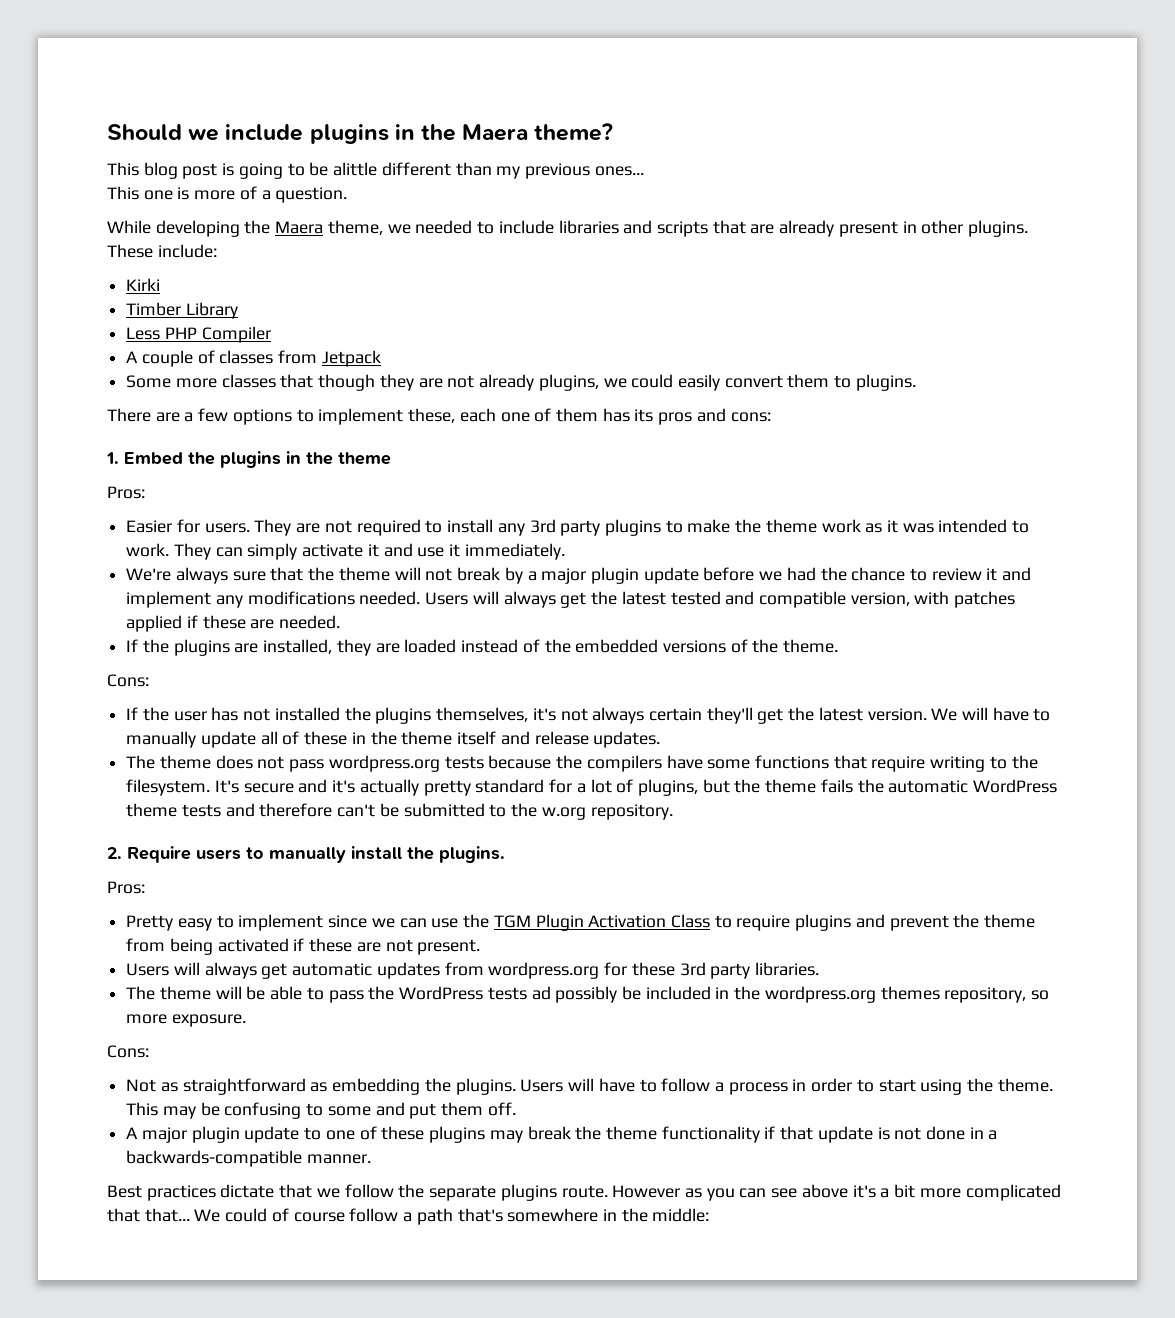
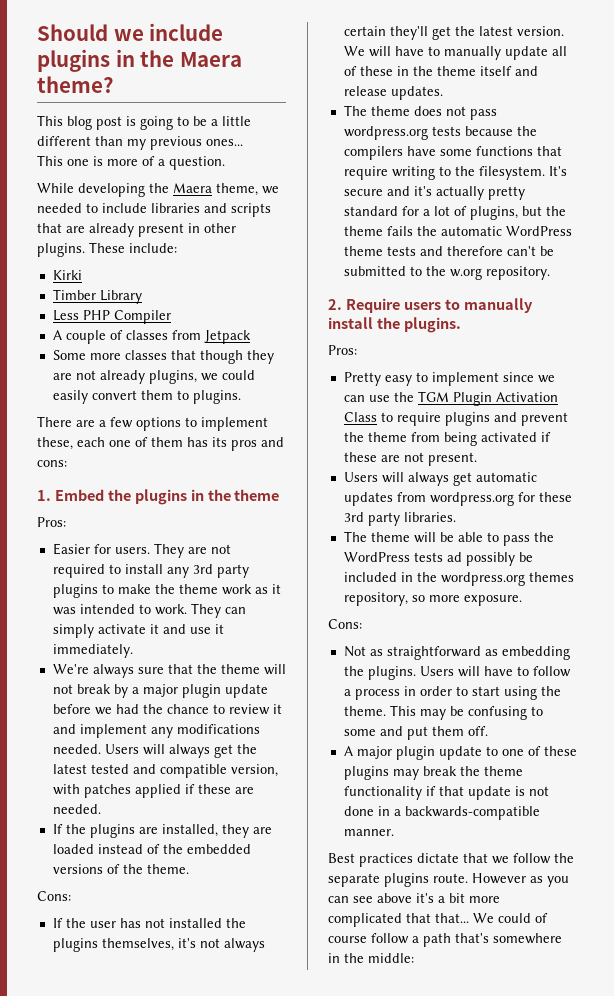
- This blog post is going to be alittle different than my previous ones...
+ This blog post is going to be a little different than my previous ones...

